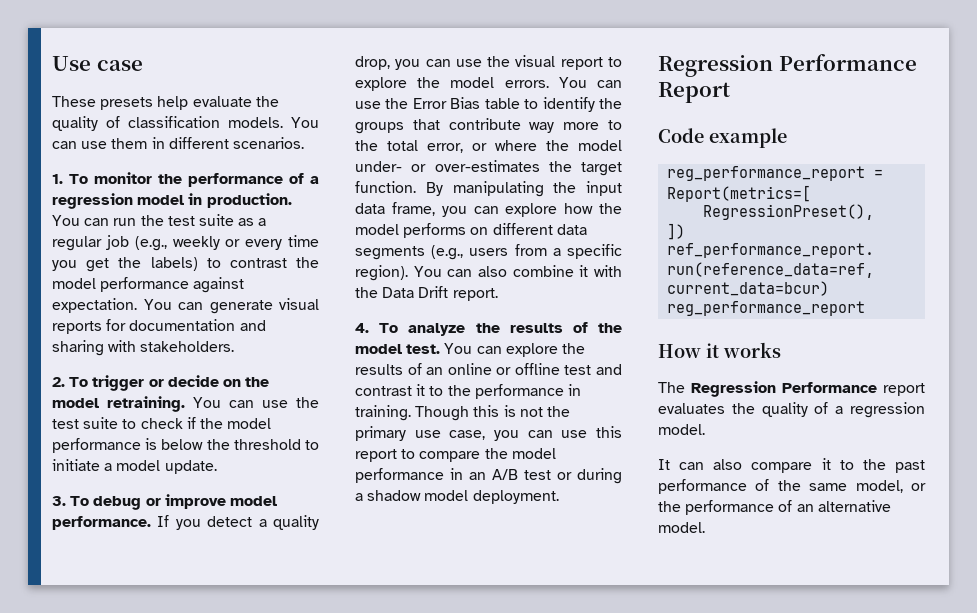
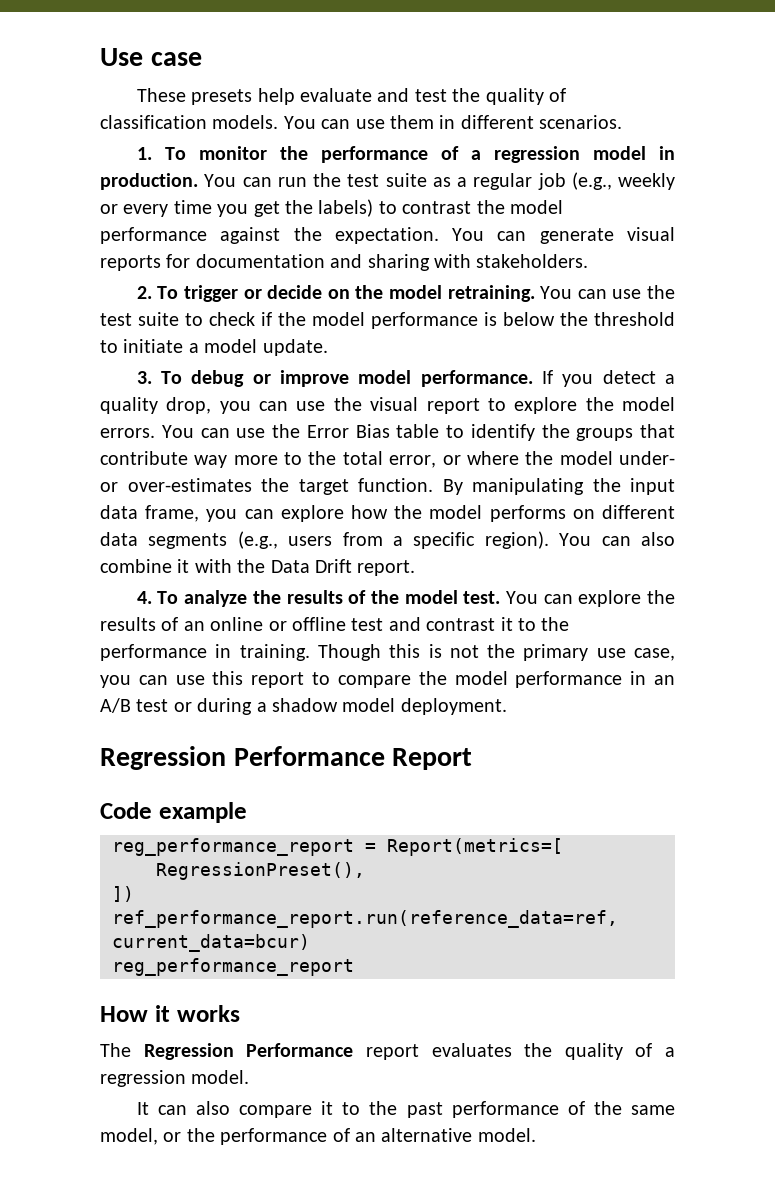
- These presets help evaluate the quality of classification models.
+ These presets help evaluate and test the quality of classification models.
- You can run the test suite as a regular job (e.g., weekly or every time you get the labels) to contrast the model performance against expectation.
+ You can run the test suite as a regular job (e.g., weekly or every time you get the labels) to contrast the model performance against the expectation.

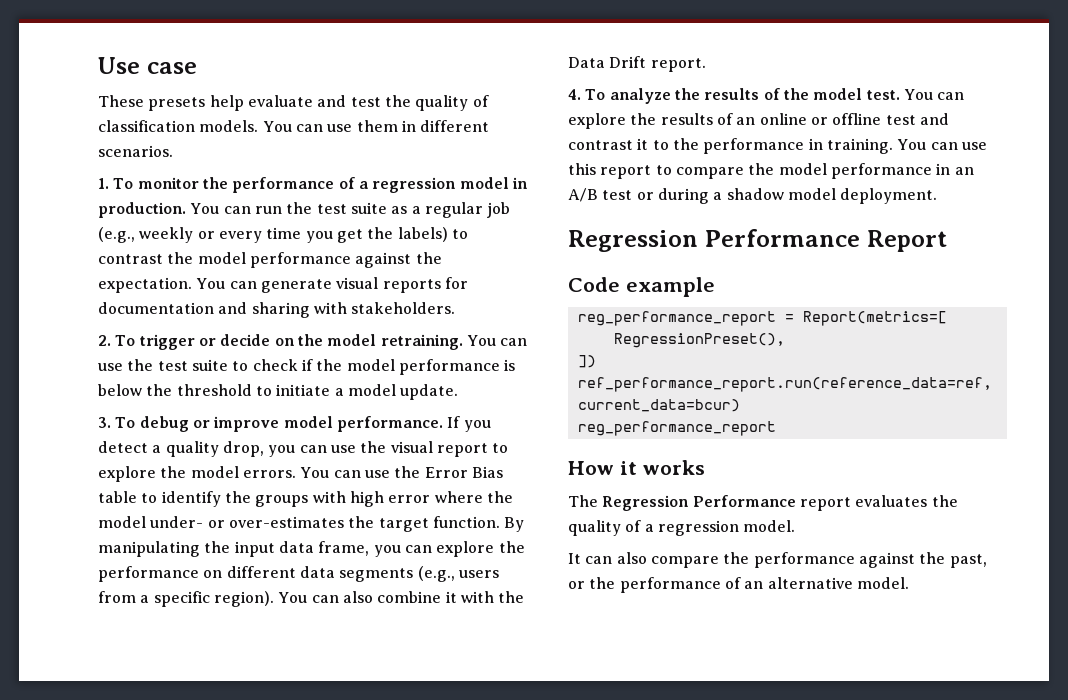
- You can use the Error Bias table to identify the groups that contribute way more to the total error, or where the model under- or over-estimates the target function.
+ You can use the Error Bias table to identify the groups with high error where the model under- or over-estimates the target function.
- By manipulating the input data frame, you can explore how the model performs on different data segments (e.g., users from a specific region).
+ By manipulating the input data frame, you can explore the performance on different data segments (e.g., users from a specific region).
- Though this is not the primary use case, you can use this report to compare the model performance in an A/B test or during a shadow model deployment.
+ You can use this report to compare the model performance in an A/B test or during a shadow model deployment.
- It can also compare it to the past performance of the same model, or the performance of an alternative model.
+ It can also compare the performance against the past, or the performance of an alternative model.

